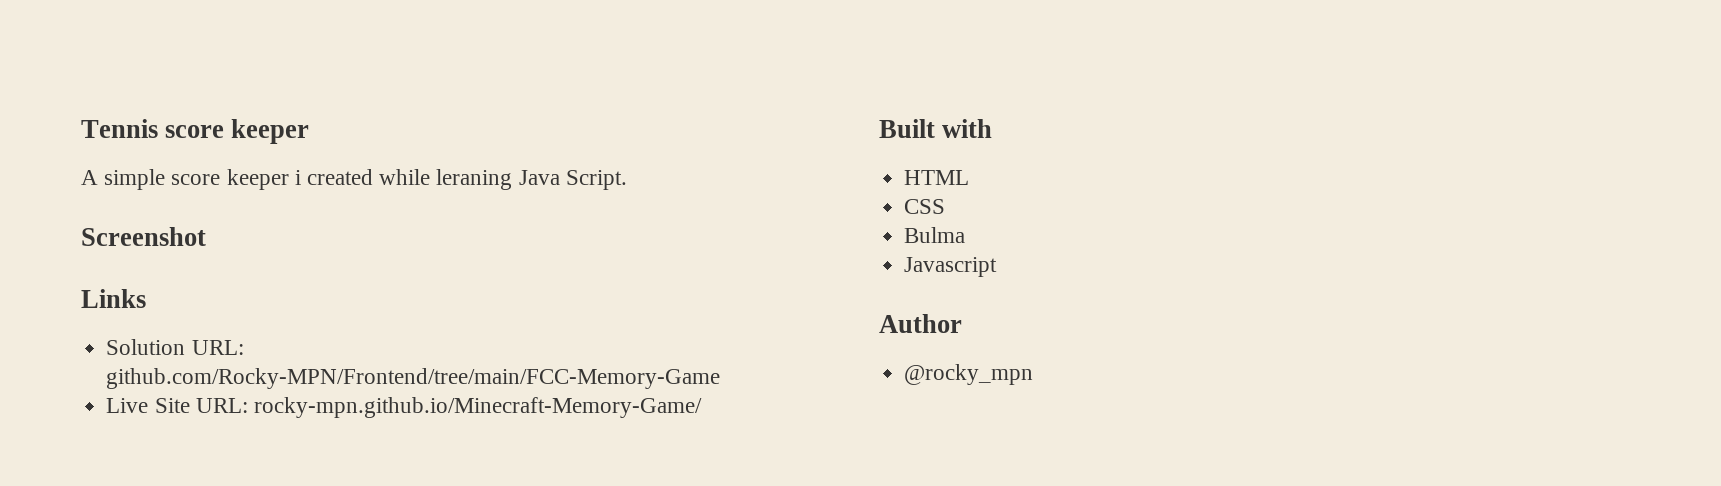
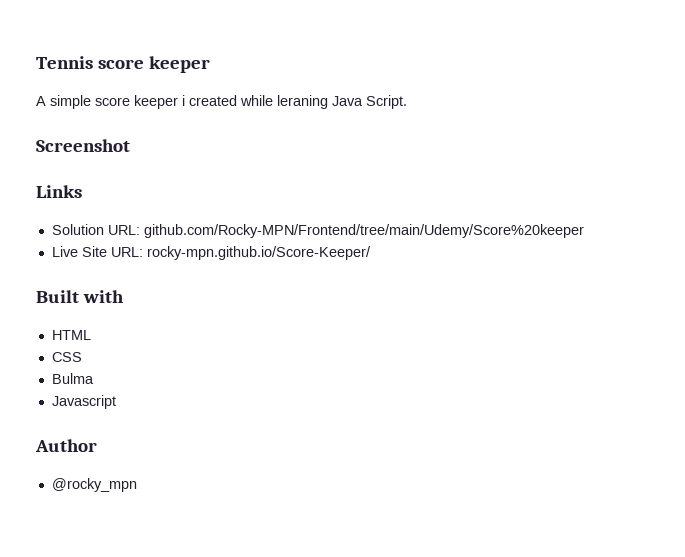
- Solution URL: github.com/Rocky-MPN/Frontend/tree/main/FCC-Memory-Game
+ Solution URL: github.com/Rocky-MPN/Frontend/tree/main/Udemy/Score%20keeper
- Live Site URL: rocky-mpn.github.io/Minecraft-Memory-Game/
+ Live Site URL: rocky-mpn.github.io/Score-Keeper/

